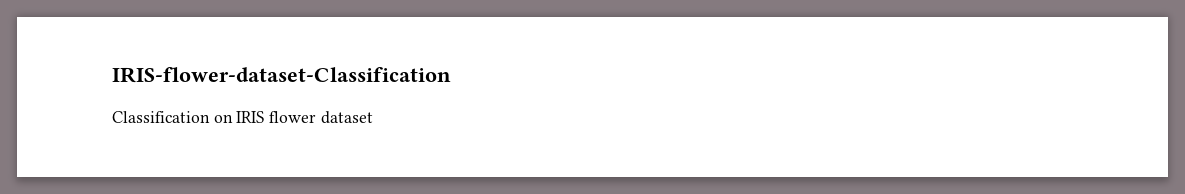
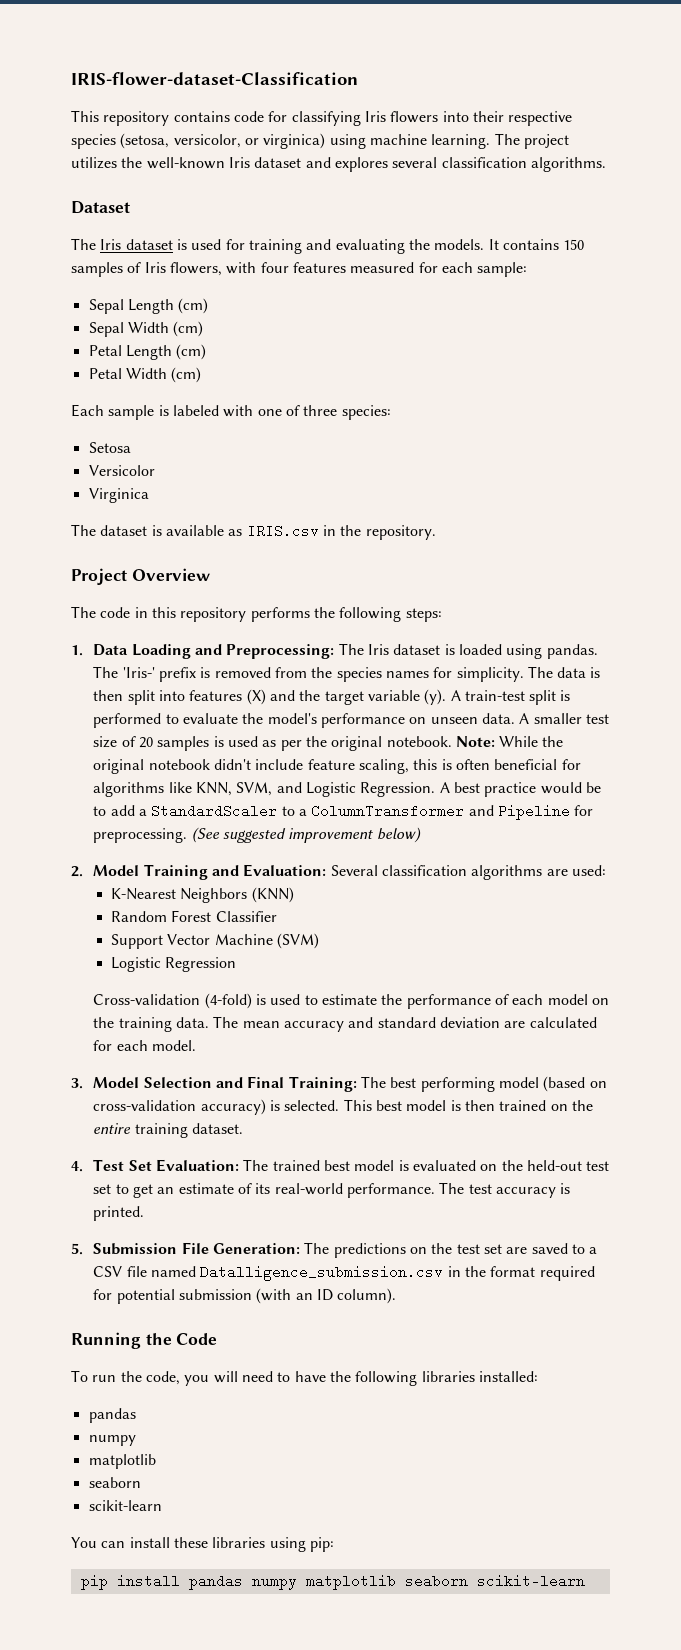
- Classification on IRIS flower dataset
+ This repository contains code for classifying Iris flowers into their respective species (setosa, versicolor, or virginica) using machine learning. The project utilizes the well-known Iris dataset and explores several classification algorithms.
+ Dataset
+ The Iris dataset is used for training and evaluating the models. It contains 150 samples of Iris flowers, with four features measured for each sample:
+ Sepal Length (cm)
+ Sepal Width (cm)
+ Petal Length (cm)
+ Petal Width (cm)
+ Each sample is labeled with one of three species:
+ Setosa
+ Versicolor
+ Virginica
+ The dataset is available as IRIS.csv in the repository.
+ Project Overview
+ The code in this repository performs the following steps:
+ 1. Data Loading and Preprocessing: The Iris dataset is loaded using pandas. The 'Iris-' prefix is removed from the species names for simplicity. The data is then split into features (X) and the target variable (y). A train-test split is performed to evaluate the model's performance on unseen data. A smaller test size of 20 samples is used as per the original notebook. Note: While the original notebook didn't include feature scaling, this is often beneficial for algorithms like KNN, SVM, and Logistic Regression. A best practice would be to add a StandardScaler to a ColumnTransformer and Pipeline for preprocessing. (See suggested improvement below)
+ 2. Model Training and Evaluation: Several classification algorithms are used:
+ K-Nearest Neighbors (KNN)
+ Random Forest Classifier
+ Support Vector Machine (SVM)
+ Logistic Regression
+ Cross-validation (4-fold) is used to estimate the performance of each model on the training data. The mean accuracy and standard deviation are calculated for each model.
+ 3. Model Selection and Final Training: The best performing model (based on cross-validation accuracy) is selected. This best model is then trained on the entire training dataset.
+ 4. Test Set Evaluation: The trained best model is evaluated on the held-out test set to get an estimate of its real-world performance. The test accuracy is printed.
+ 5. Submission File Generation: The predictions on the test set are saved to a CSV file named Datalligence_submission.csv in the format required for potential submission (with an ID column).
+ Running the Code
+ To run the code, you will need to have the following libraries installed:
+ pandas
+ numpy
+ matplotlib
+ seaborn
+ scikit-learn
+ You can install these libraries using pip:
+ pip install pandas numpy matplotlib seaborn scikit-learn

